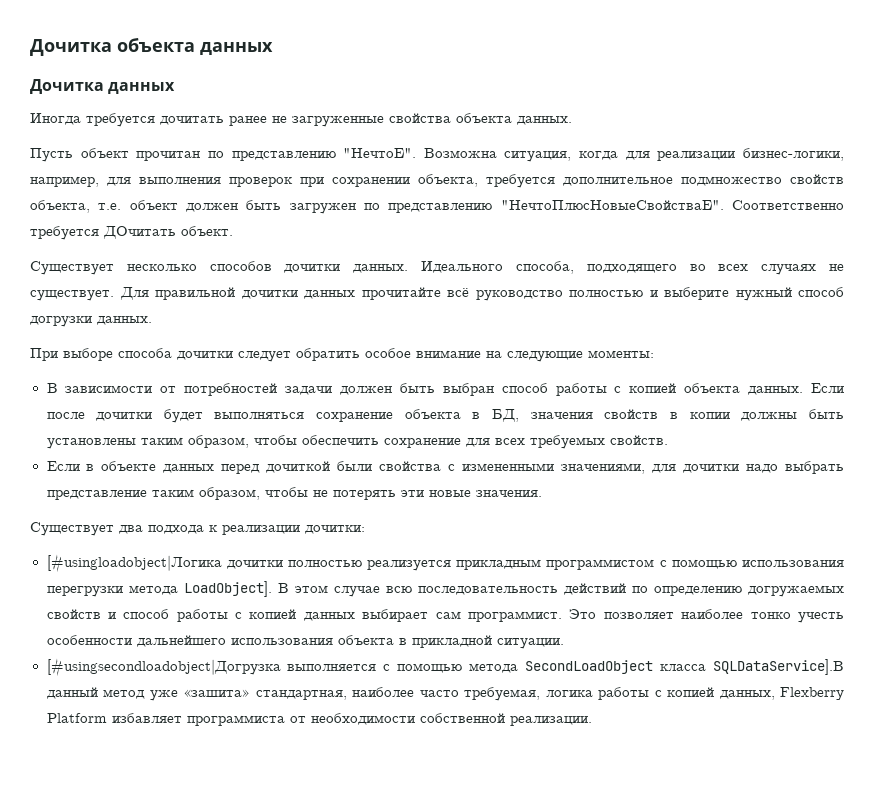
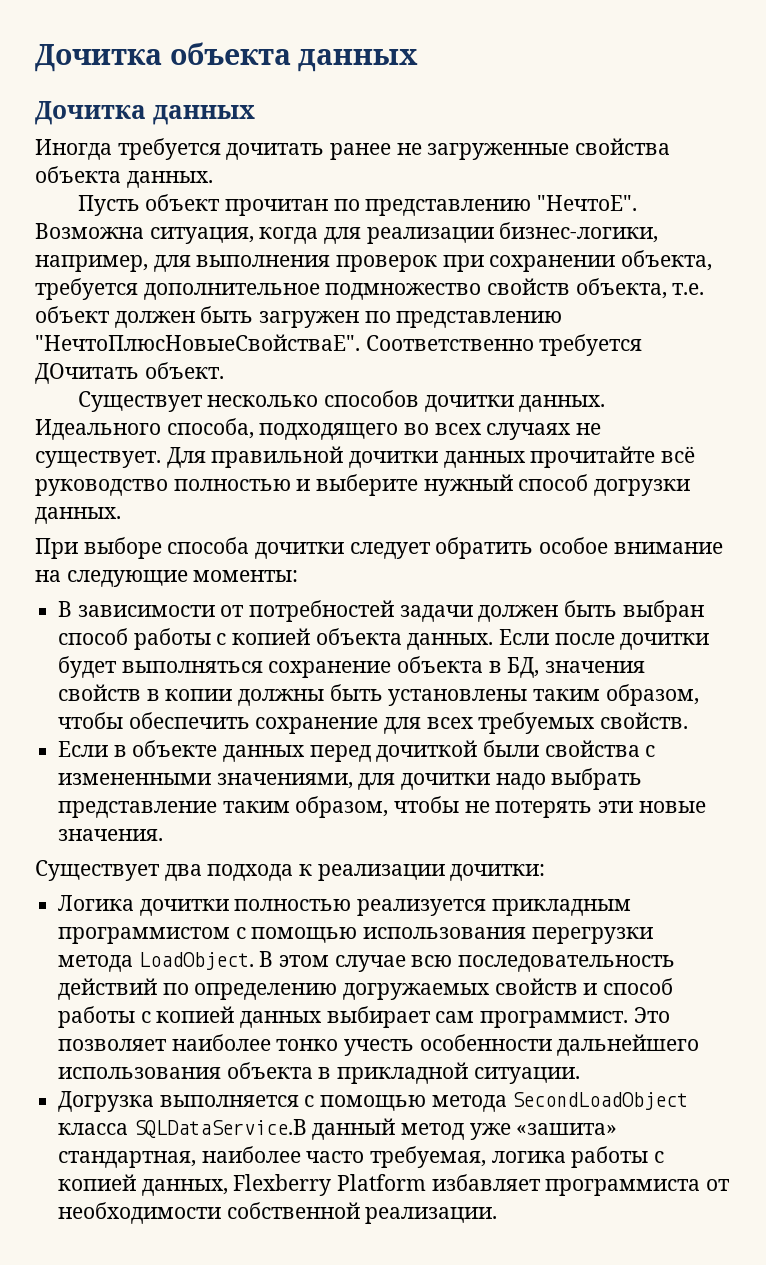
- [#usingloadobject|Логика дочитки полностью реализуется прикладным программистом с помощью использования перегрузки метода LoadObject].
+ Логика дочитки полностью реализуется прикладным программистом с помощью использования перегрузки метода LoadObject.
- [#usingsecondloadobject|Догрузка выполняется с помощью метода SecondLoadObject класса SQLDataService].В данный метод уже «зашита» стандартная, наиболее часто требуемая, логика работы с копией данных, Flexberry Platform избавляет программиста от необходимости собственной реализации.
+ Догрузка выполняется с помощью метода SecondLoadObject класса SQLDataService.В данный метод уже «зашита» стандартная, наиболее часто требуемая, логика работы с копией данных, Flexberry Platform избавляет программиста от необходимости собственной реализации.

